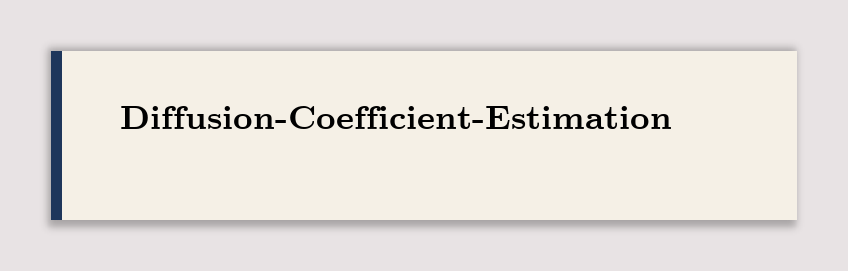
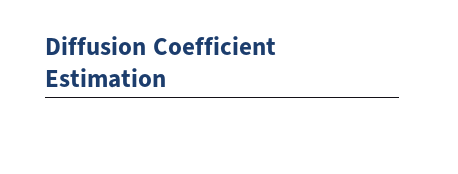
- Diffusion-Coefficient-Estimation
+ Diffusion Coefficient Estimation

